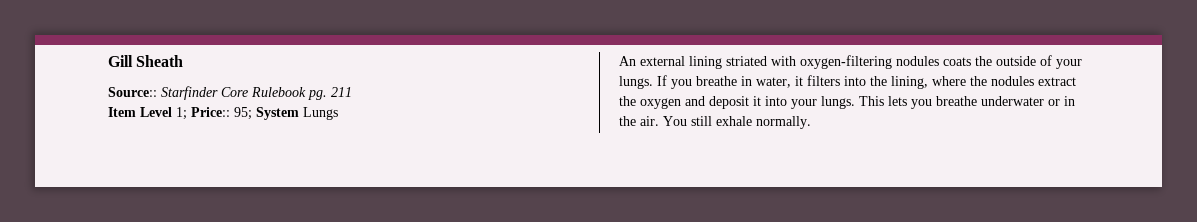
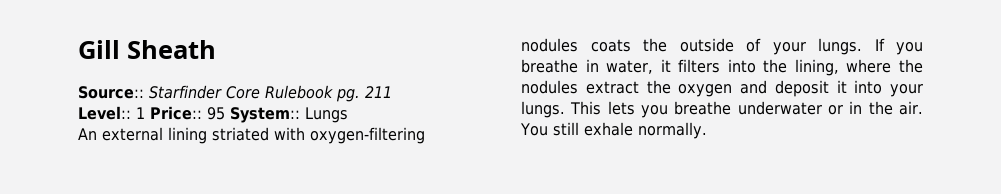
- Item Level 1; Price:: 95; System Lungs
+ Level:: 1 Price:: 95 System:: Lungs

